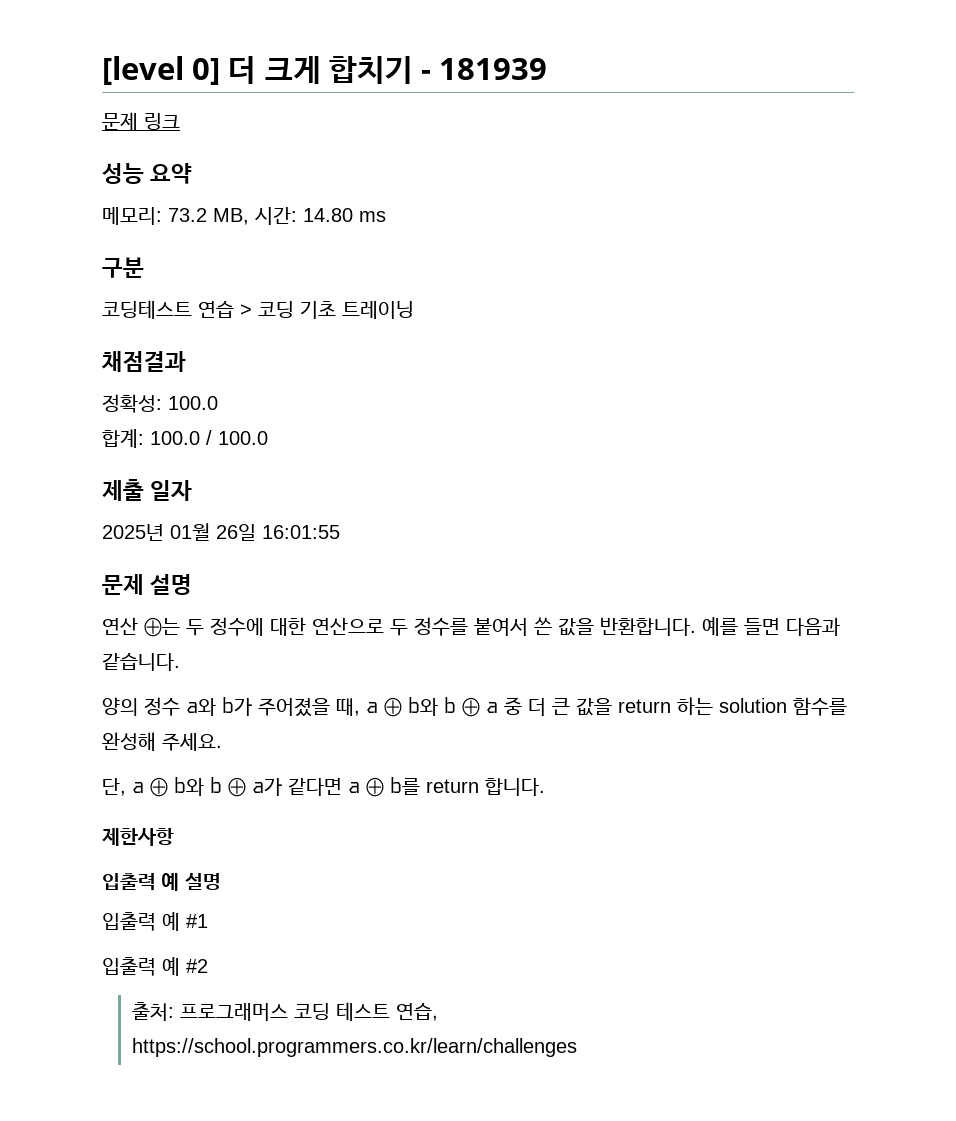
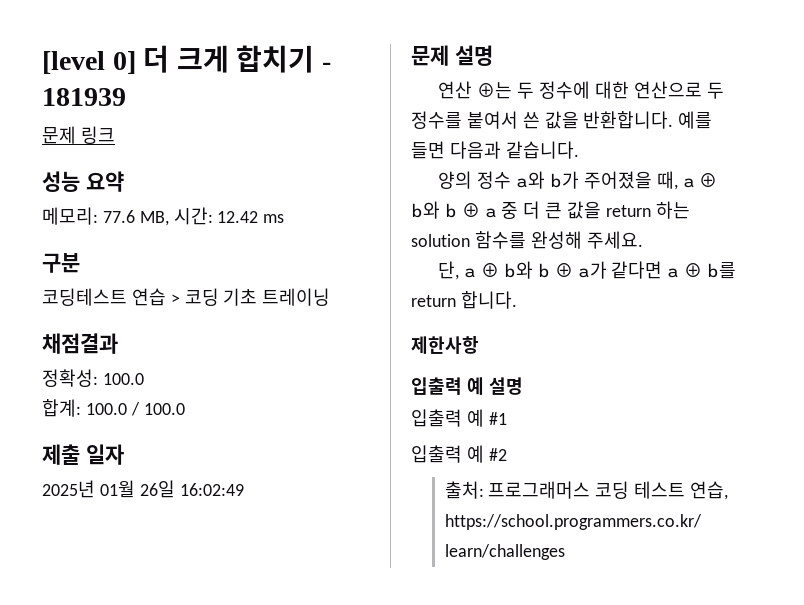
- 메모리: 73.2 MB, 시간: 14.80 ms
+ 메모리: 77.6 MB, 시간: 12.42 ms
- 2025년 01월 26일 16:01:55
+ 2025년 01월 26일 16:02:49

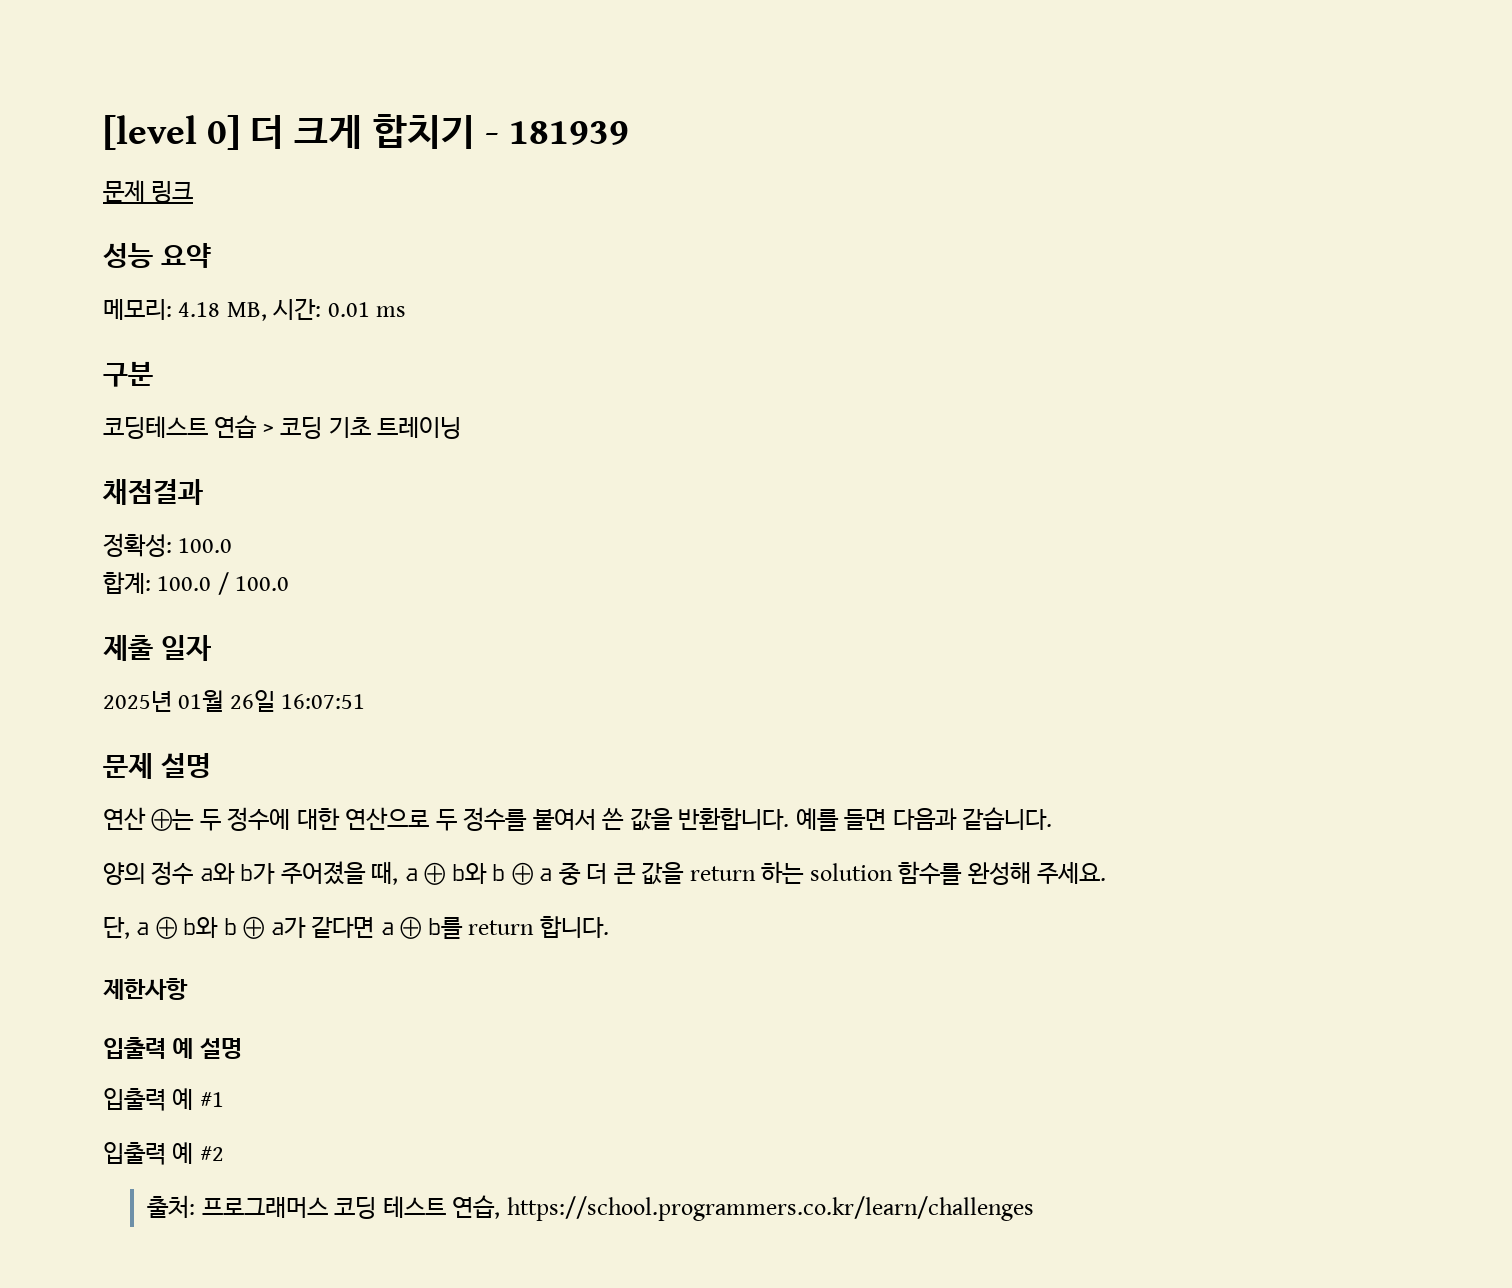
- 메모리: 77.6 MB, 시간: 12.42 ms
+ 메모리: 4.18 MB, 시간: 0.01 ms
- 2025년 01월 26일 16:02:49
+ 2025년 01월 26일 16:07:51

